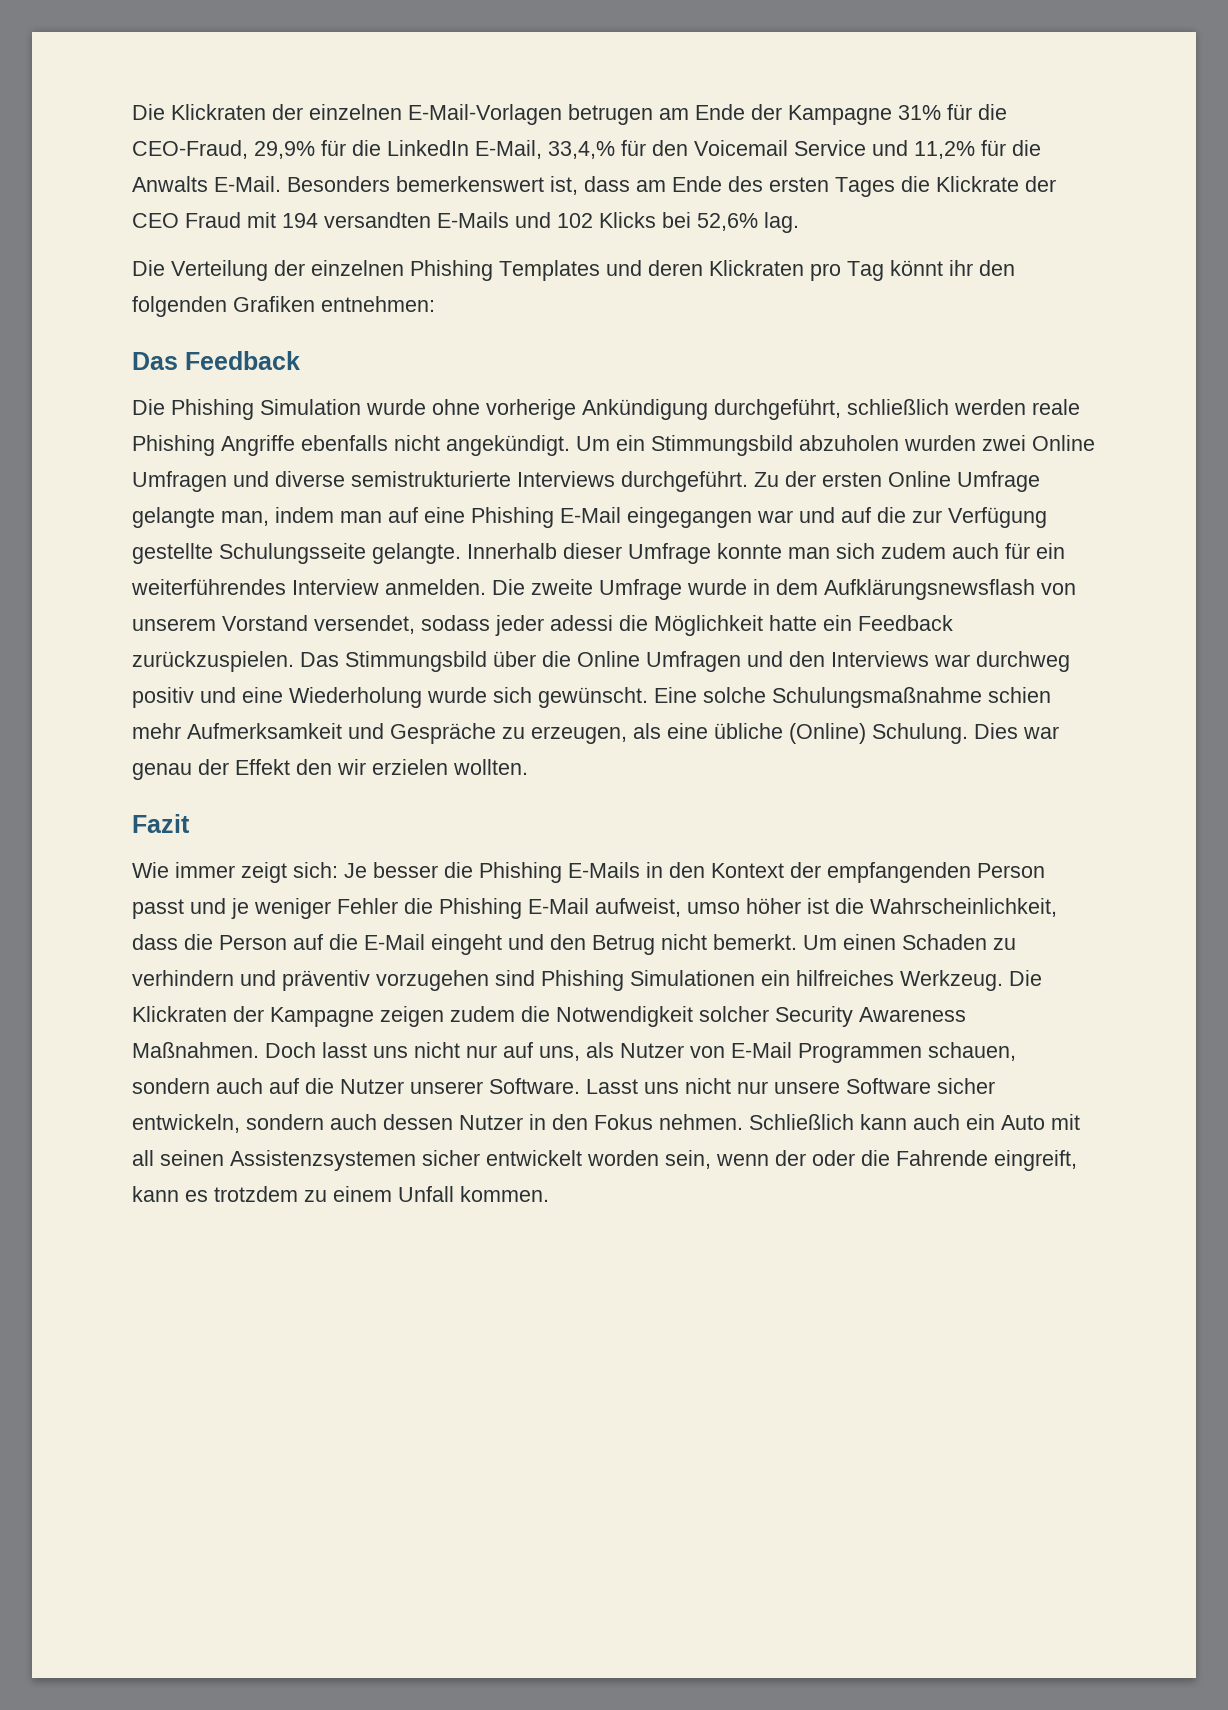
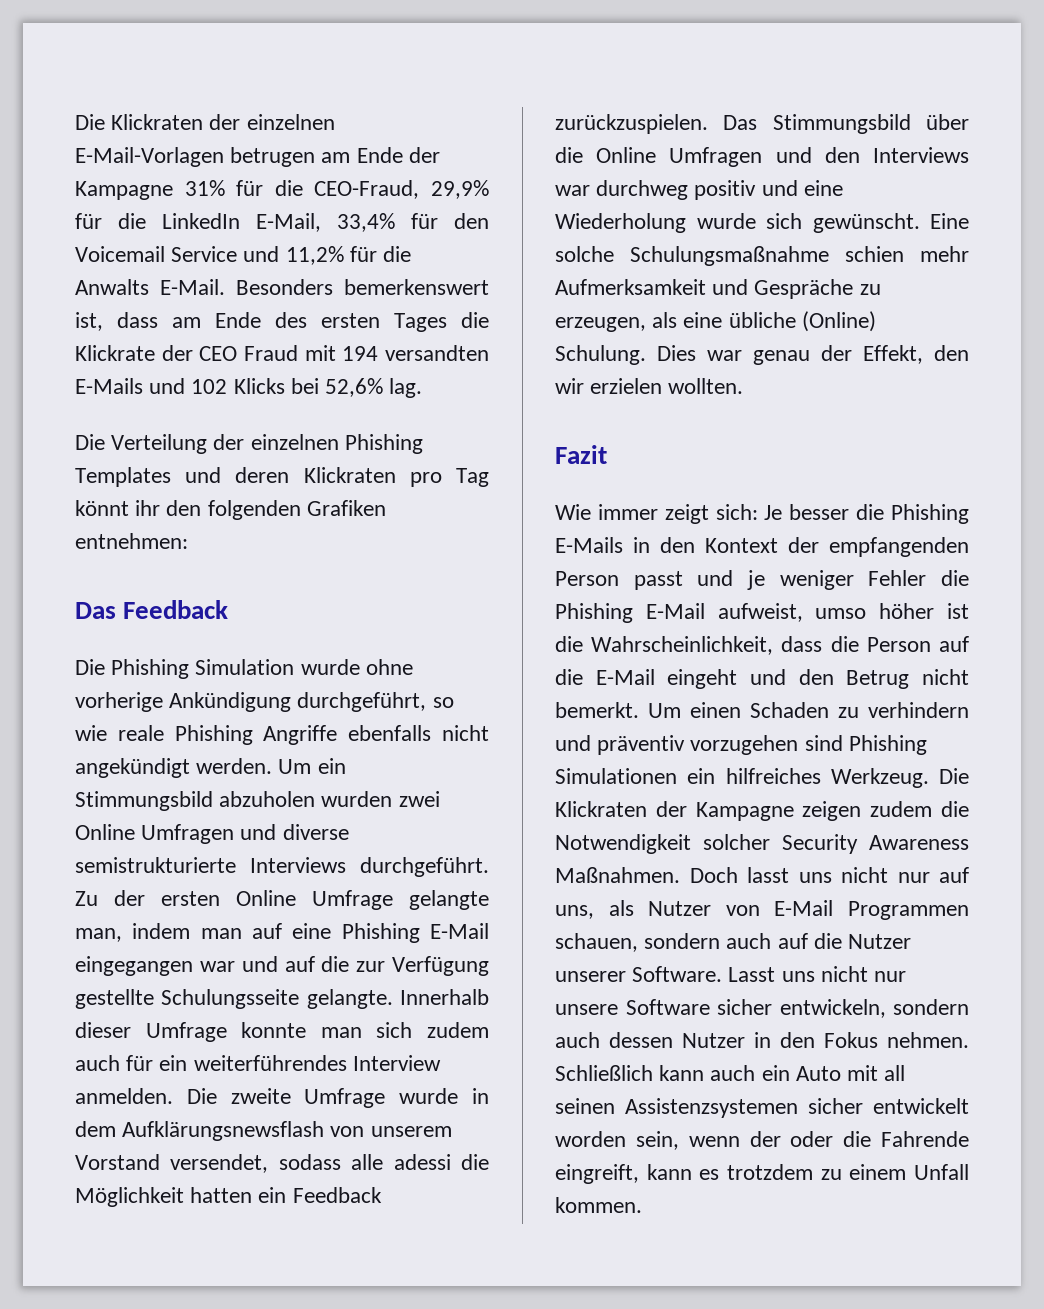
- Die Klickraten der einzelnen E-Mail-Vorlagen betrugen am Ende der Kampagne 31% für die CEO-Fraud, 29,9% für die LinkedIn E-Mail, 33,4,% für den Voicemail Service und 11,2% für die Anwalts E-Mail.
+ Die Klickraten der einzelnen E-Mail-Vorlagen betrugen am Ende der Kampagne 31% für die CEO-Fraud, 29,9% für die LinkedIn E-Mail, 33,4% für den Voicemail Service und 11,2% für die Anwalts E-Mail.
- Die Phishing Simulation wurde ohne vorherige Ankündigung durchgeführt, schließlich werden reale Phishing Angriffe ebenfalls nicht angekündigt.
+ Die Phishing Simulation wurde ohne vorherige Ankündigung durchgeführt, so wie reale Phishing Angriffe ebenfalls nicht angekündigt werden.
- Die zweite Umfrage wurde in dem Aufklärungsnewsflash von unserem Vorstand versendet, sodass jeder adessi die Möglichkeit hatte ein Feedback zurückzuspielen.
+ Die zweite Umfrage wurde in dem Aufklärungsnewsflash von unserem Vorstand versendet, sodass alle adessi die Möglichkeit hatten ein Feedback zurückzuspielen.
- Dies war genau der Effekt den wir erzielen wollten.
+ Dies war genau der Effekt, den wir erzielen wollten.

